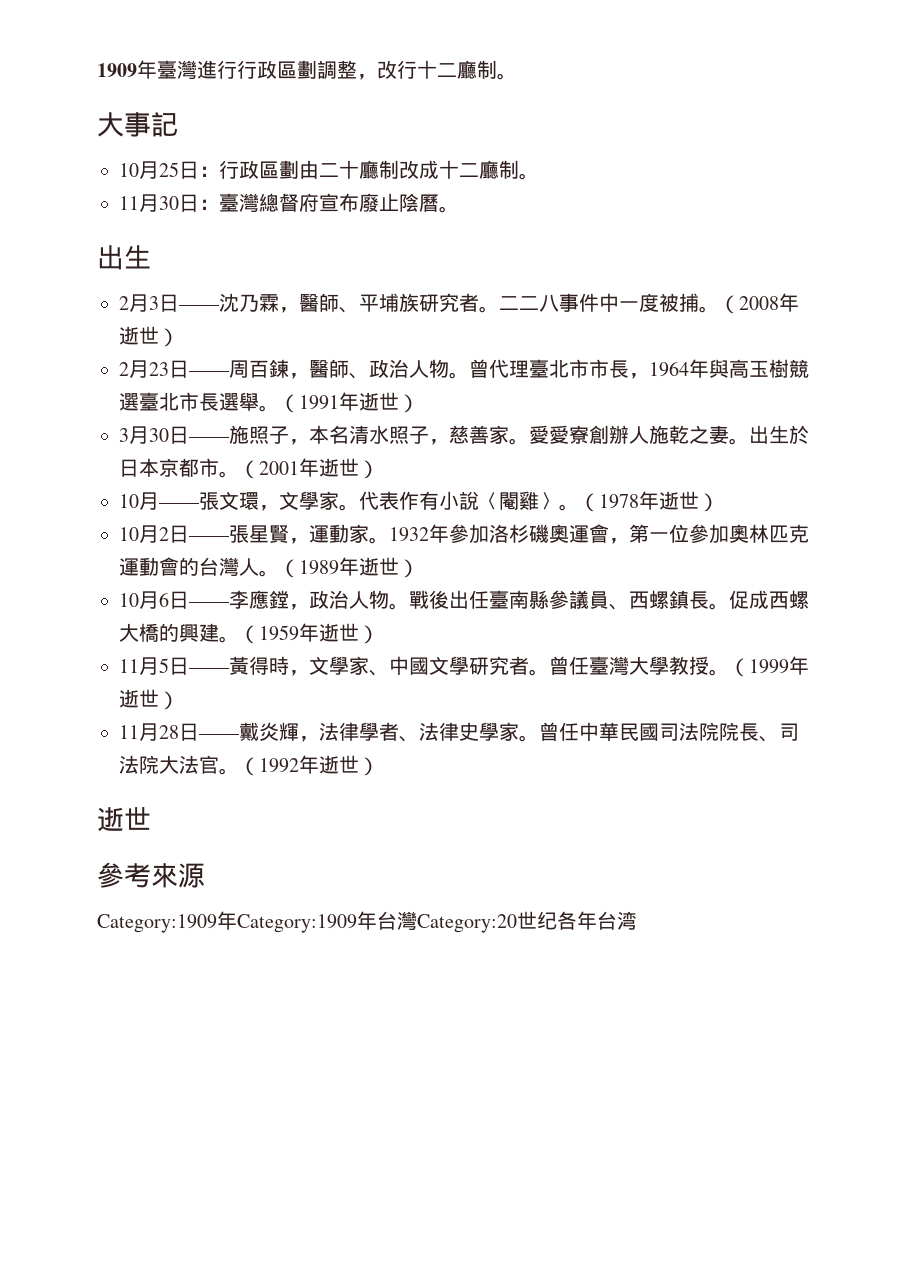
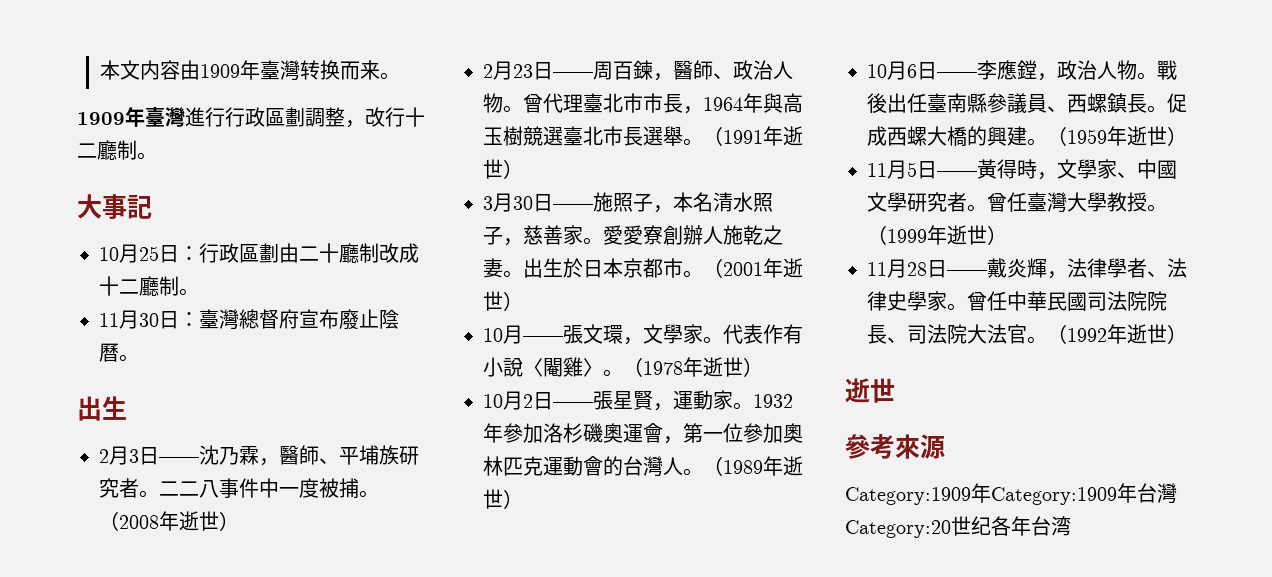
+ 本文内容由1909年臺灣转换而来。

